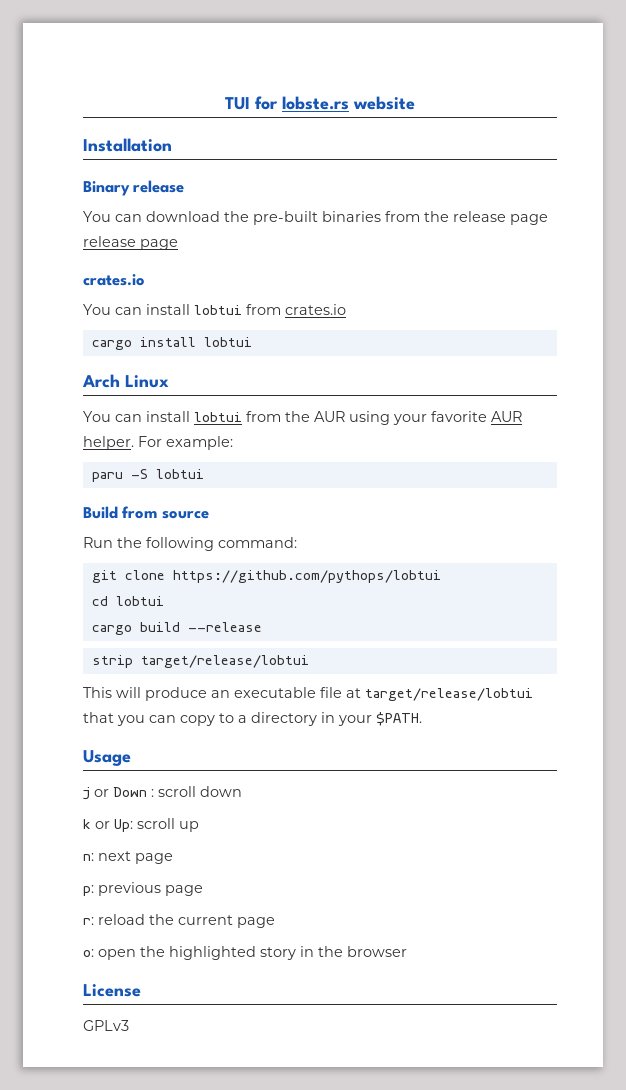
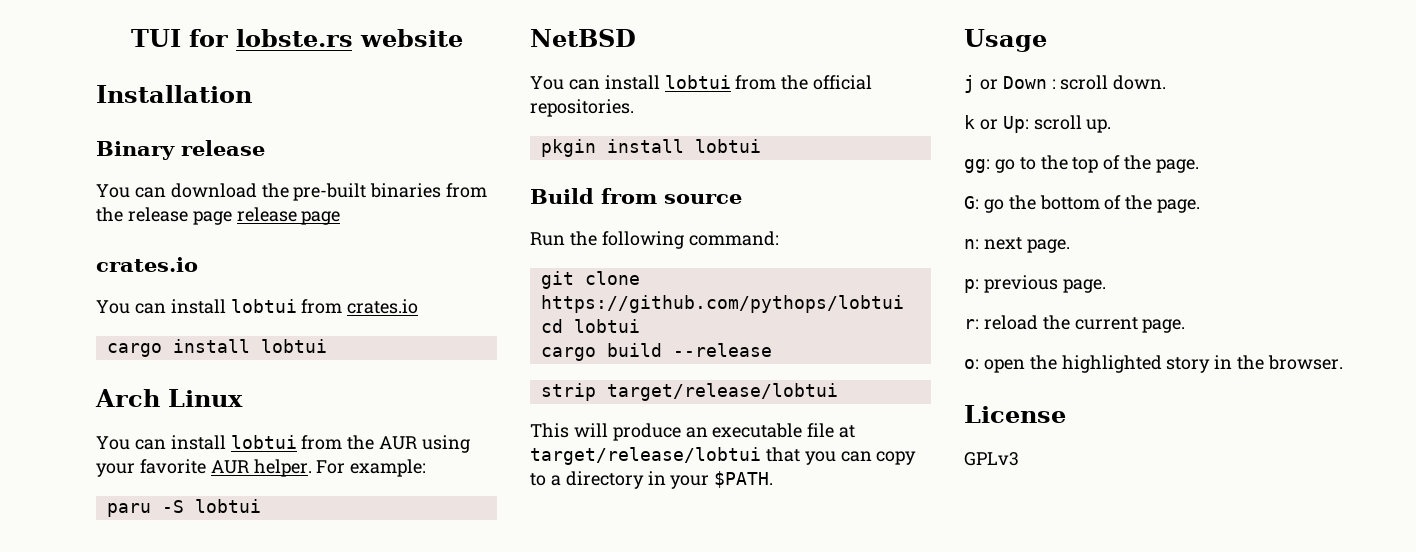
+ NetBSD
+ You can install lobtui from the official repositories.
+ pkgin install lobtui
- j or Down : scroll down
+ j or Down : scroll down.
- k or Up: scroll up
+ k or Up: scroll up.
+ gg: go to the top of the page.
+ G: go the bottom of the page.
- n: next page
+ n: next page.
- p: previous page
+ p: previous page.
- r: reload the current page
+ r: reload the current page.
- o: open the highlighted story in the browser
+ o: open the highlighted story in the browser.

